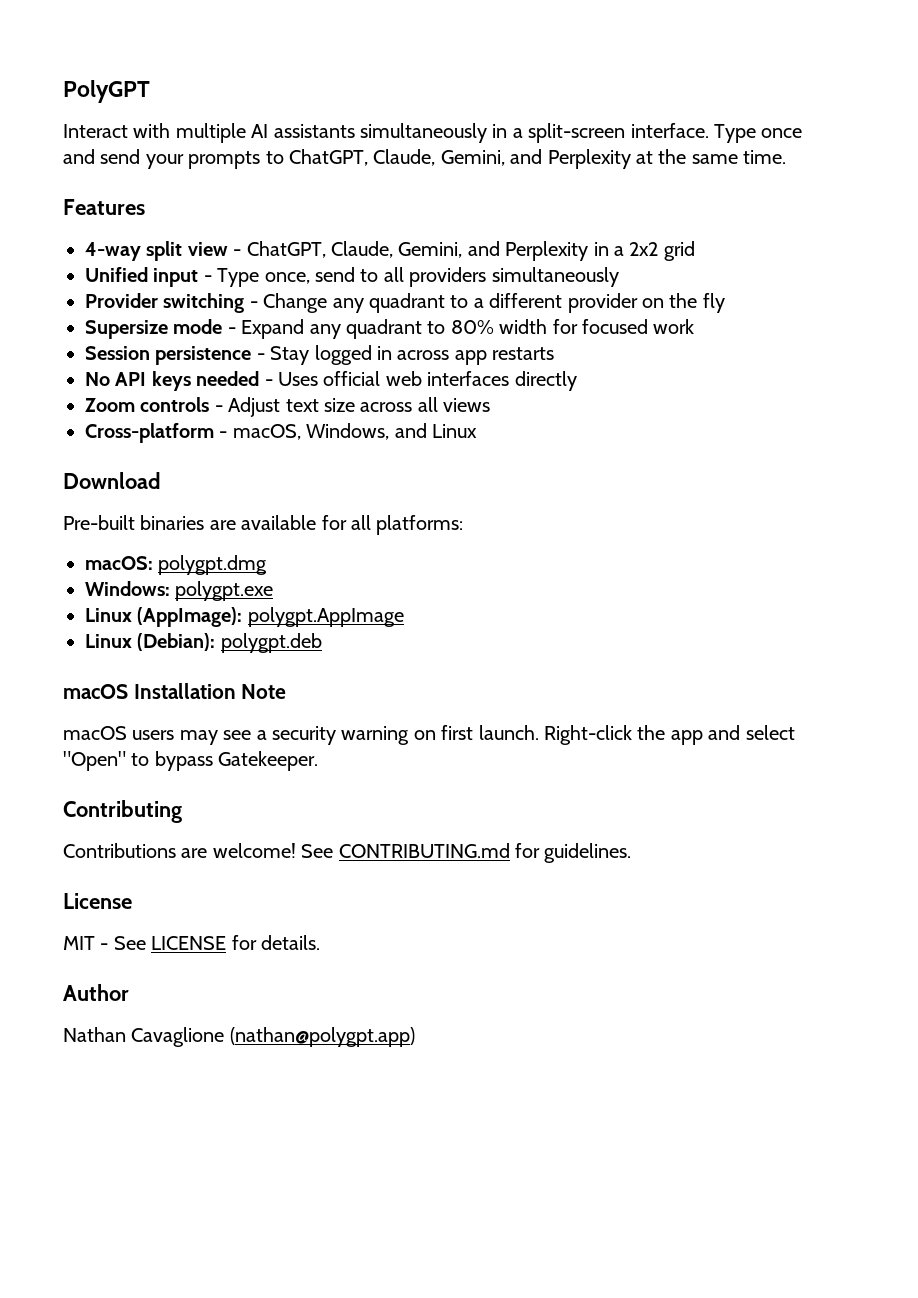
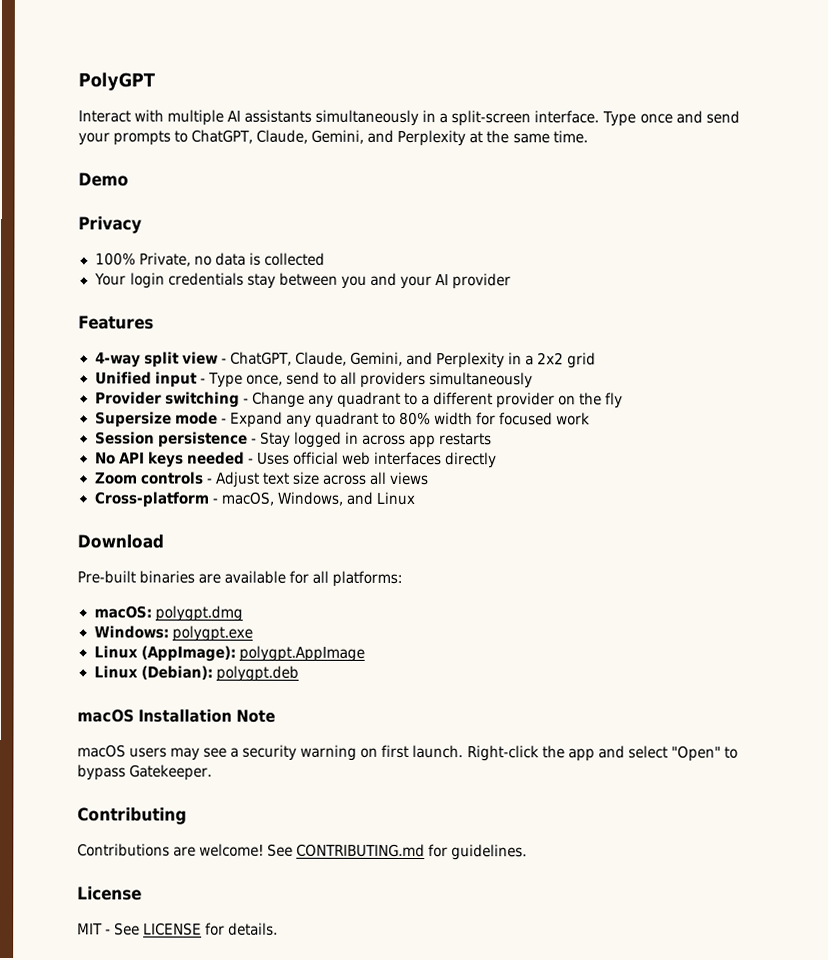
+ Demo
+ Privacy
+ 100% Private, no data is collected
+ Your login credentials stay between you and your AI provider
- Author
- Nathan Cavaglione (nathan@polygpt.app)

